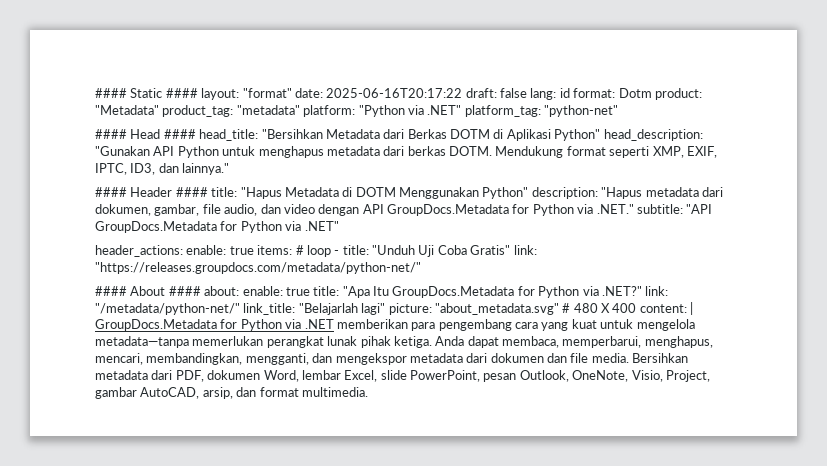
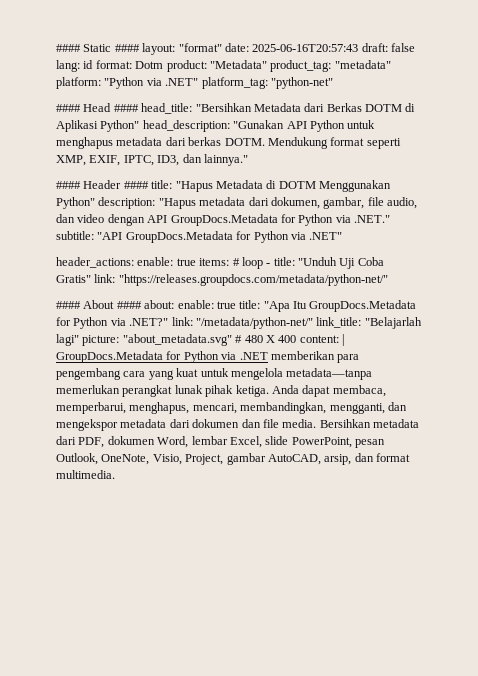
- #### Static #### layout: "format" date: 2025-06-16T20:17:22 draft: false lang: id format: Dotm product: "Metadata" product_tag: "metadata" platform: "Python via .NET" platform_tag: "python-net"
+ #### Static #### layout: "format" date: 2025-06-16T20:57:43 draft: false lang: id format: Dotm product: "Metadata" product_tag: "metadata" platform: "Python via .NET" platform_tag: "python-net"

